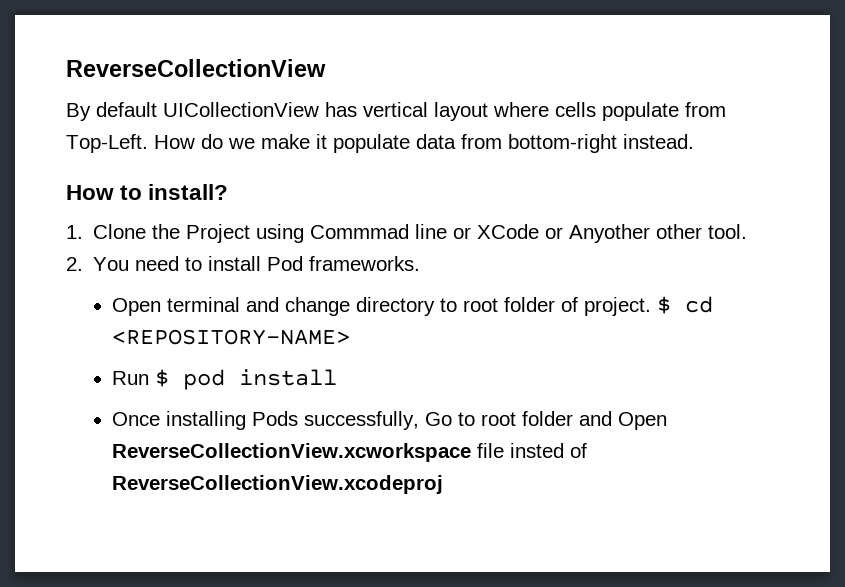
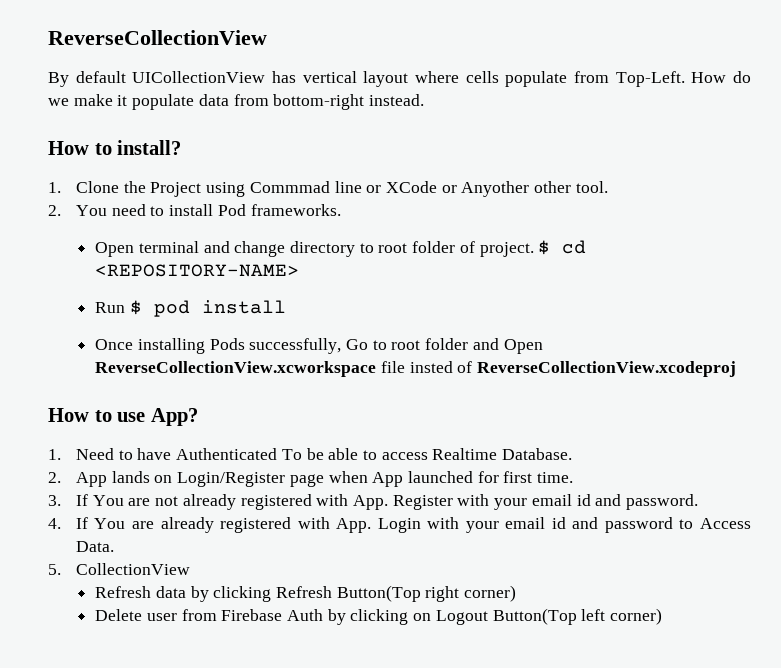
+ How to use App?
+ 1. Need to have Authenticated To be able to access Realtime Database.
+ 2. App lands on Login/Register page when App launched for first time.
+ 3. If You are not already registered with App. Register with your email id and password.
+ 4. If You are already registered with App. Login with your email id and password to Access Data.
+ 5. CollectionView
+ Refresh data by clicking Refresh Button(Top right corner)
+ Delete user from Firebase Auth by clicking on Logout Button(Top left corner)

